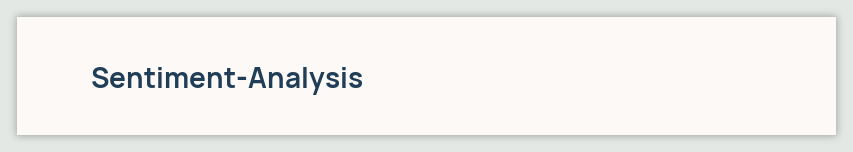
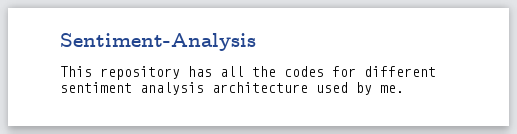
+ This repository has all the codes for different sentiment analysis architecture used by me.

